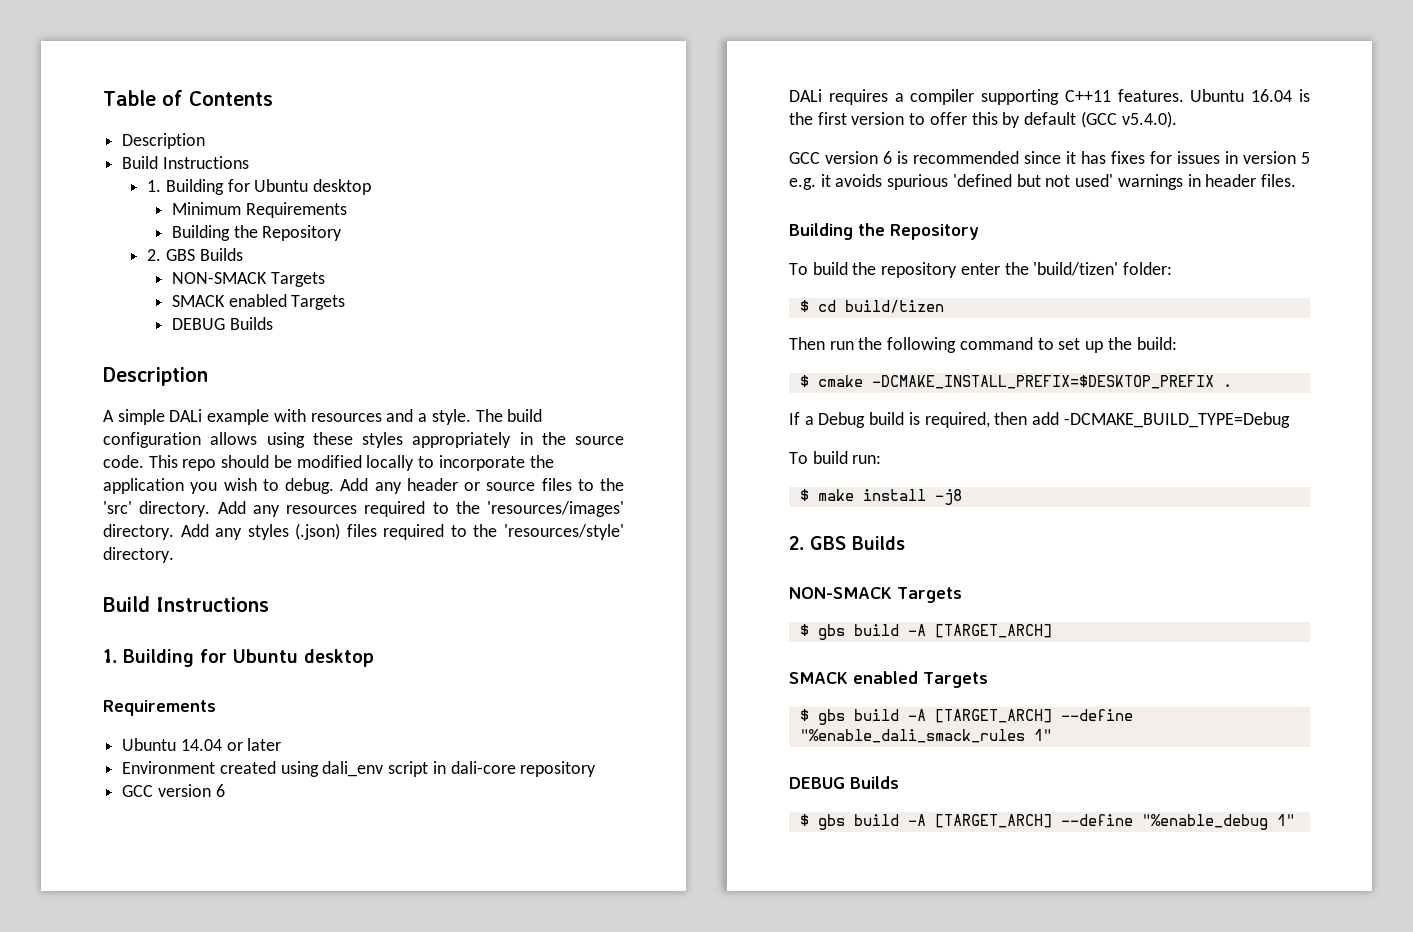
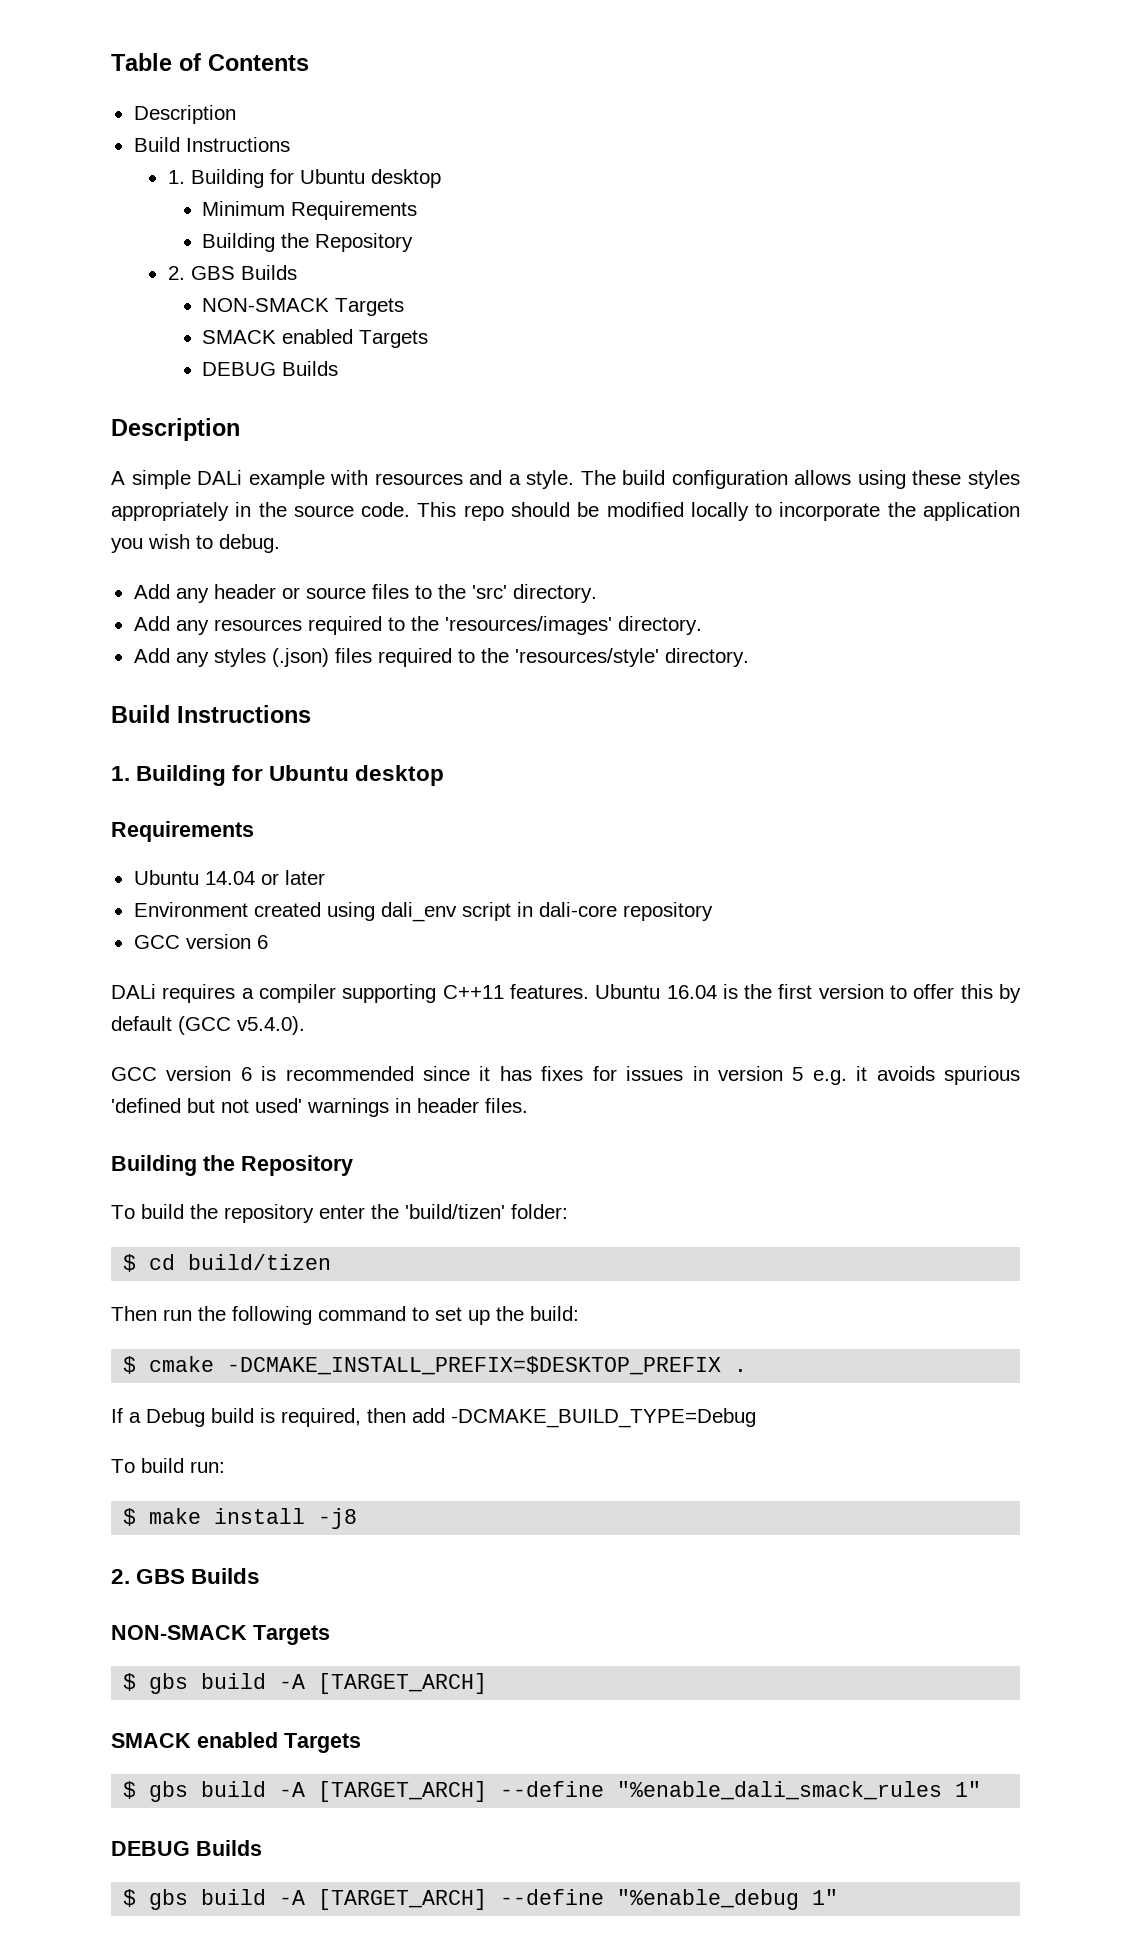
- This repo should be modified locally to incorporate the application you wish to debug. Add any header or source files to the 'src' directory. Add any resources required to the 'resources/images' directory. Add any styles (.json) files required to the 'resources/style' directory.
+ This repo should be modified locally to incorporate the application you wish to debug.
+ Add any header or source files to the 'src' directory.
+ Add any resources required to the 'resources/images' directory.
+ Add any styles (.json) files required to the 'resources/style' directory.

